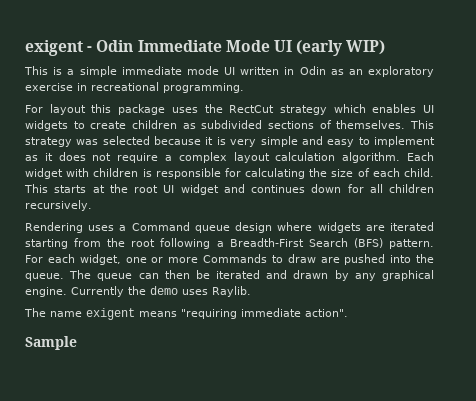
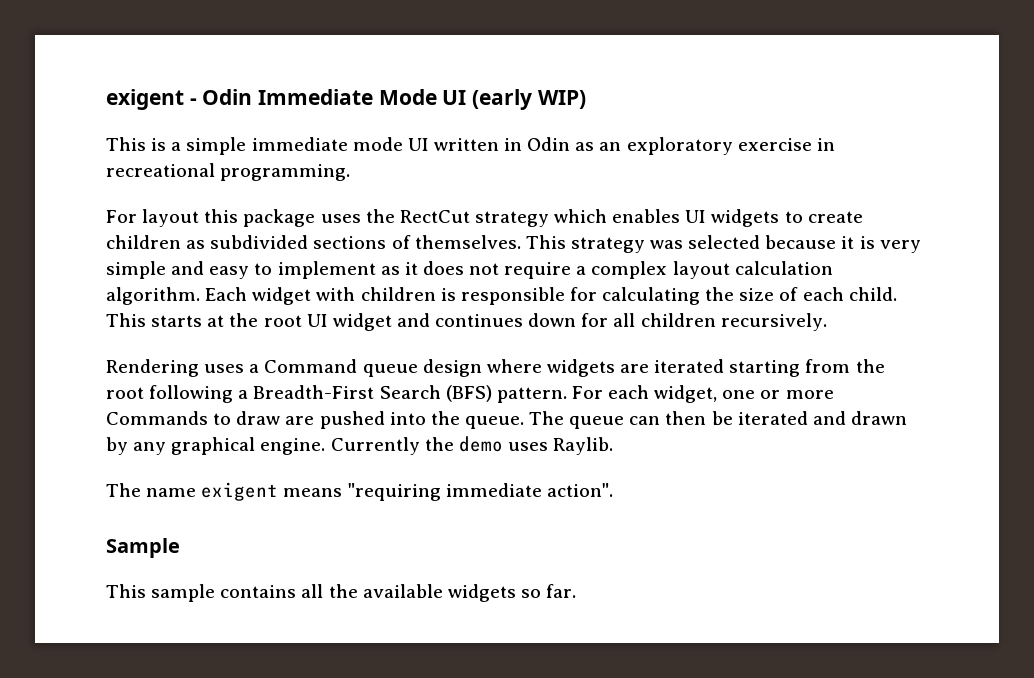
+ This sample contains all the available widgets so far.

